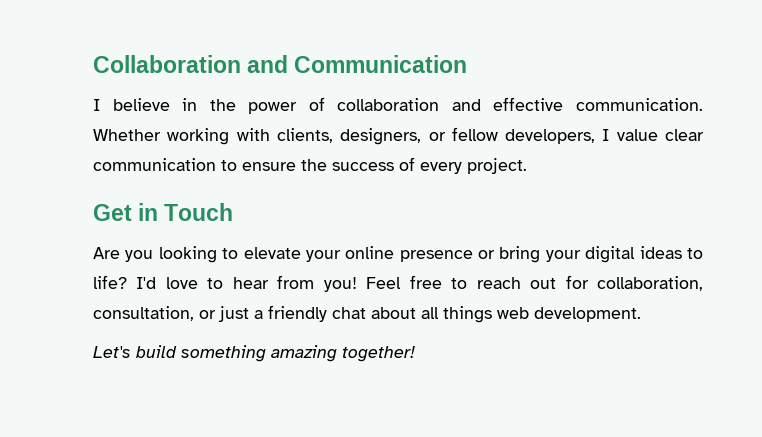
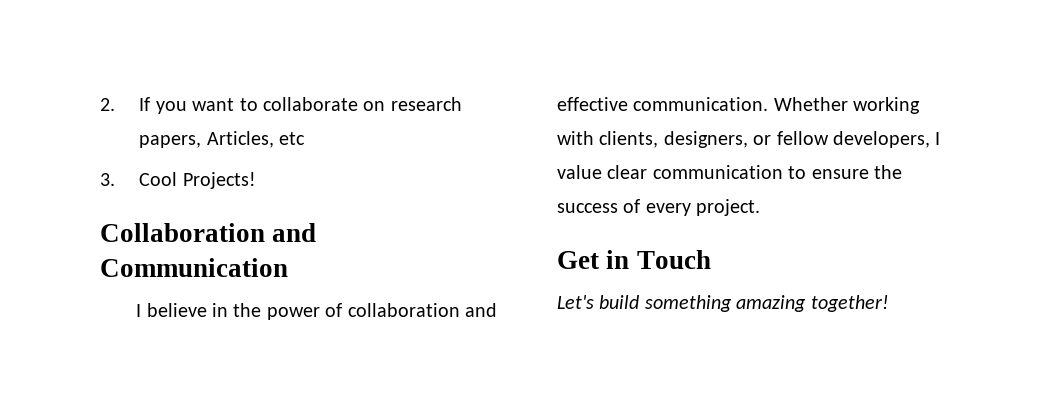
+ 2. If you want to collaborate on research papers, Articles, etc
+ 3. Cool Projects!
- Are you looking to elevate your online presence or bring your digital ideas to life? I'd love to hear from you! Feel free to reach out for collaboration, consultation, or just a friendly chat about all things web development.

